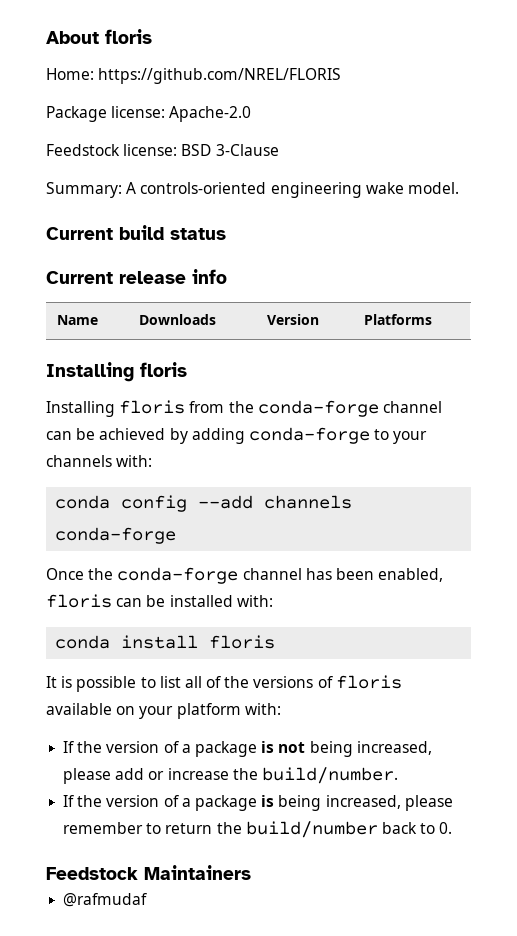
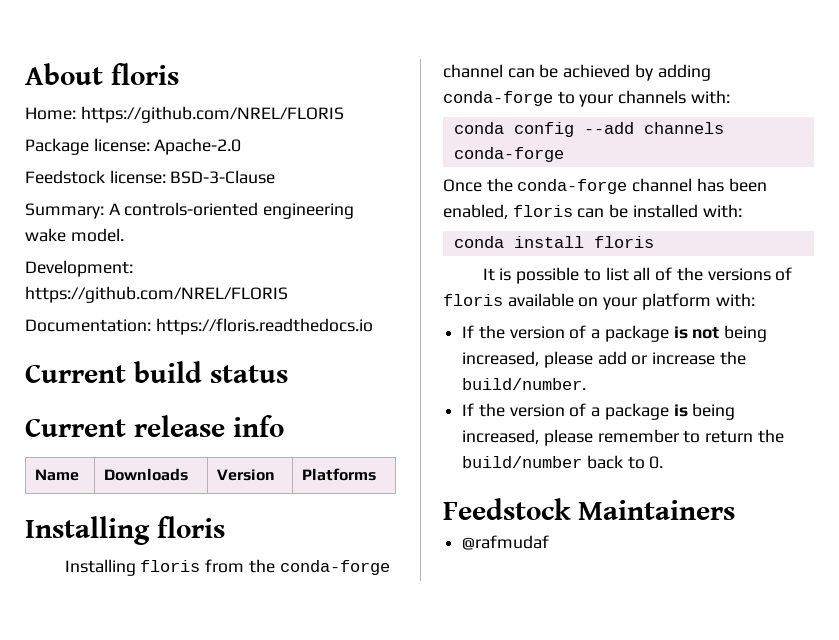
- Feedstock license: BSD 3-Clause
+ Feedstock license: BSD-3-Clause
+ Development: https://github.com/NREL/FLORIS
+ Documentation: https://floris.readthedocs.io

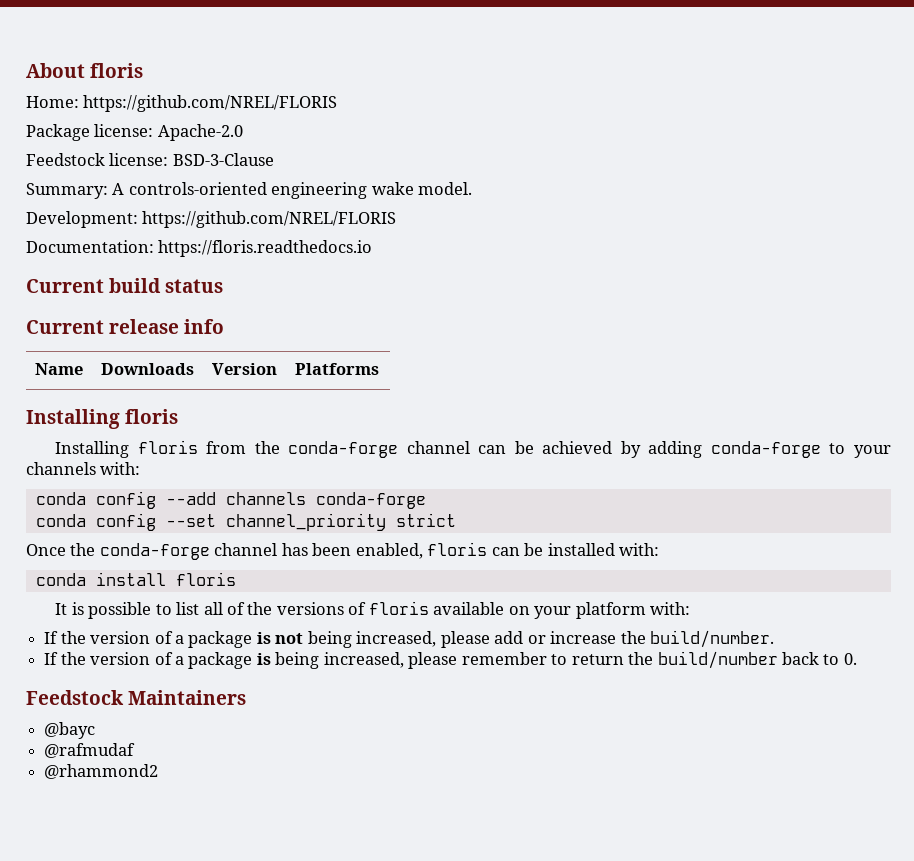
+ conda config --set channel_priority strict
+ @bayc
+ @rhammond2

